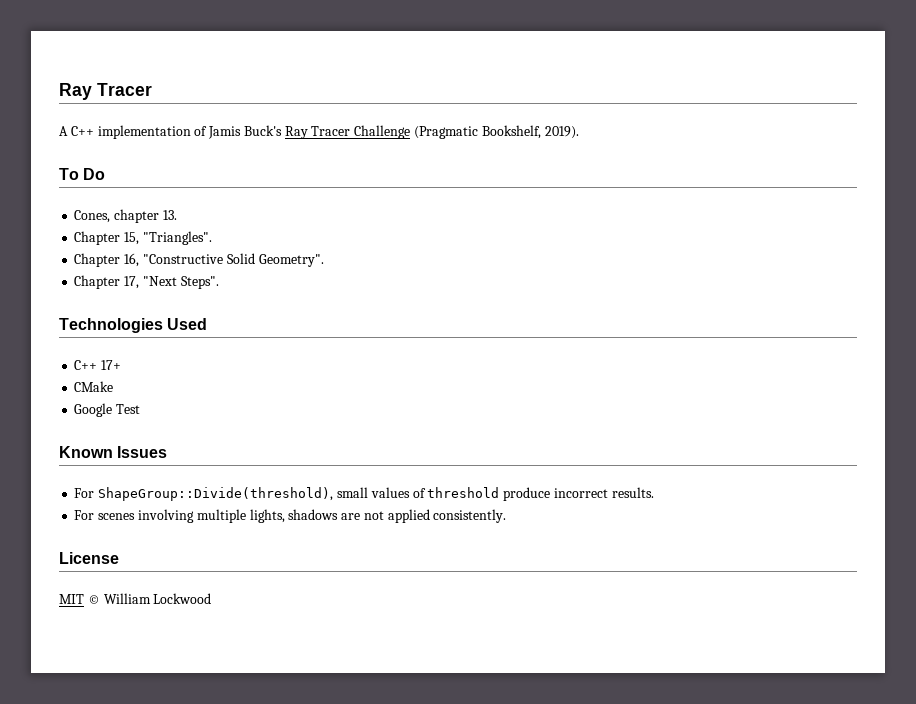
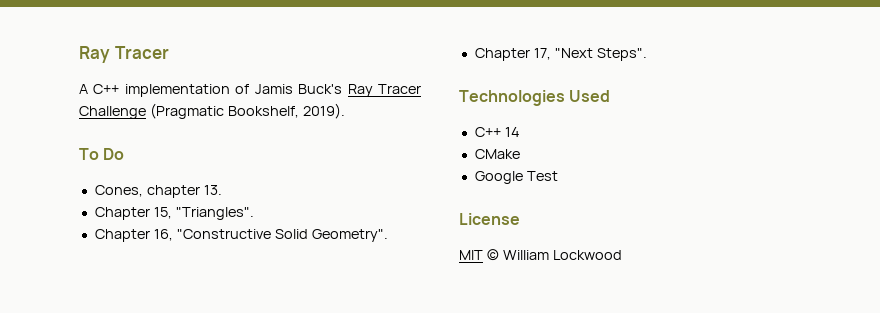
- C++ 17+
+ C++ 14
- Known Issues
- For ShapeGroup::Divide(threshold), small values of threshold produce incorrect results.
- For scenes involving multiple lights, shadows are not applied consistently.

